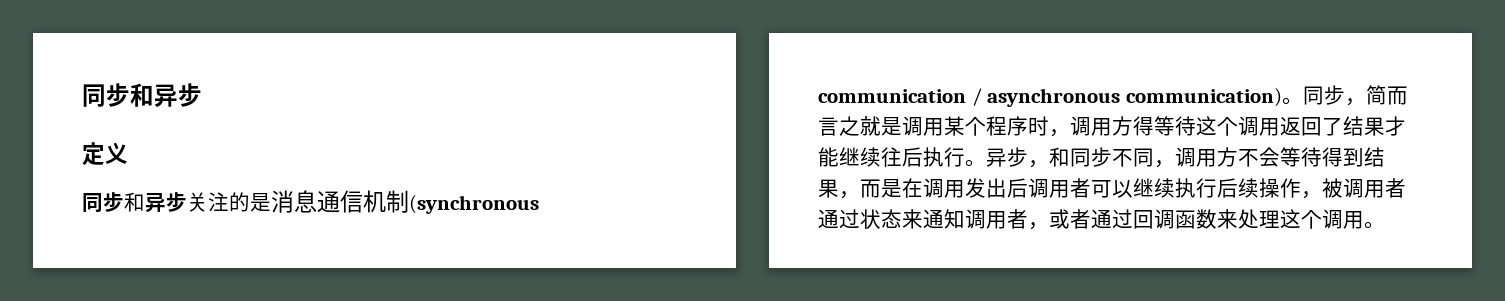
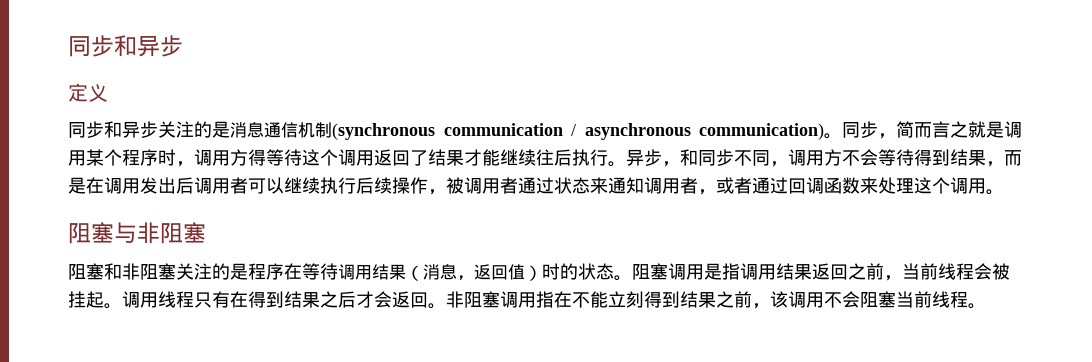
+ 阻塞与非阻塞
+ 阻塞和非阻塞关注的是程序在等待调用结果（消息，返回值）时的状态。阻塞调用是指调用结果返回之前，当前线程会被挂起。调用线程只有在得到结果之后才会返回。非阻塞调用指在不能立刻得到结果之前，该调用不会阻塞当前线程。

